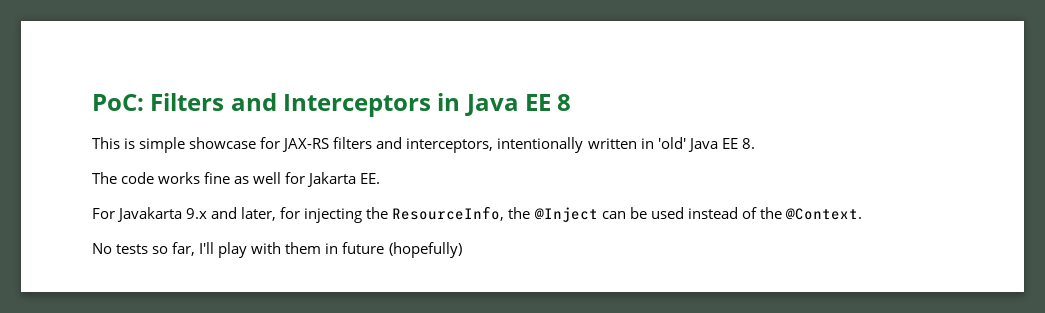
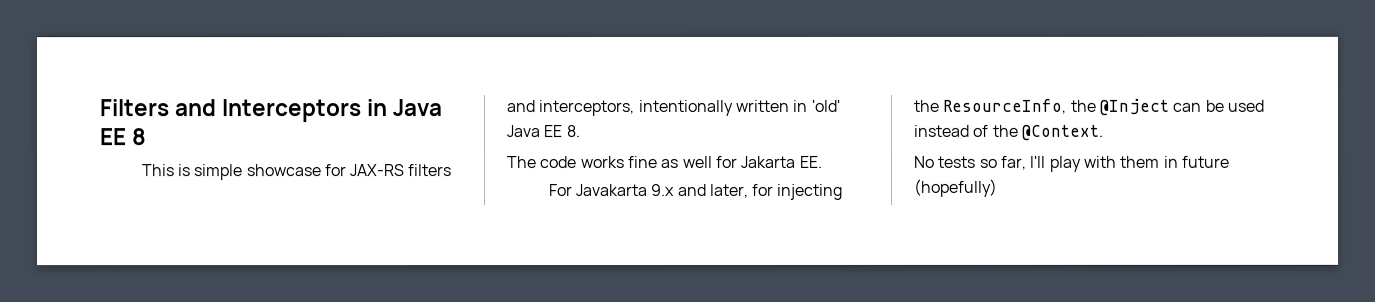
- PoC: Filters and Interceptors in Java EE 8
+ Filters and Interceptors in Java EE 8

